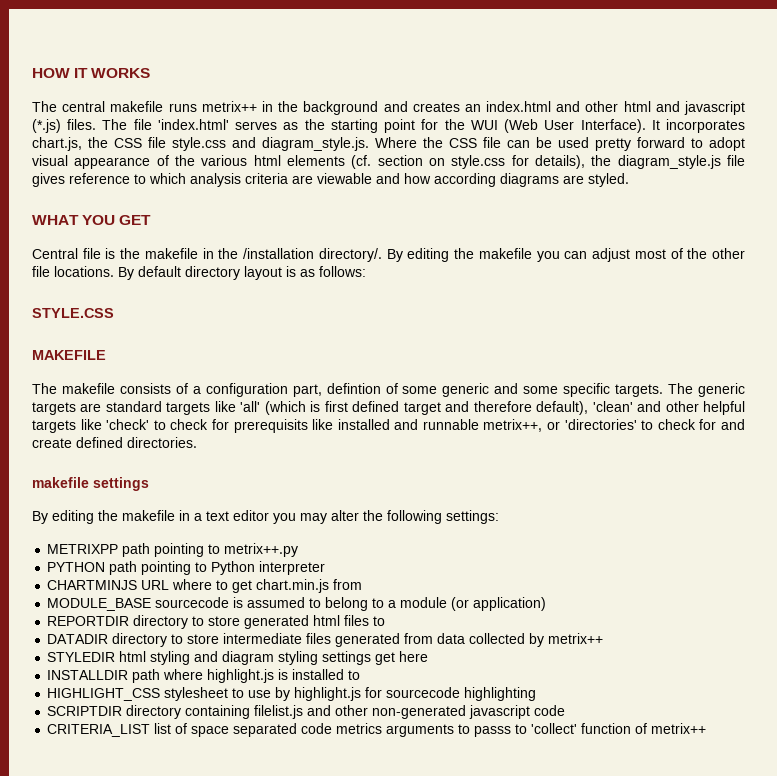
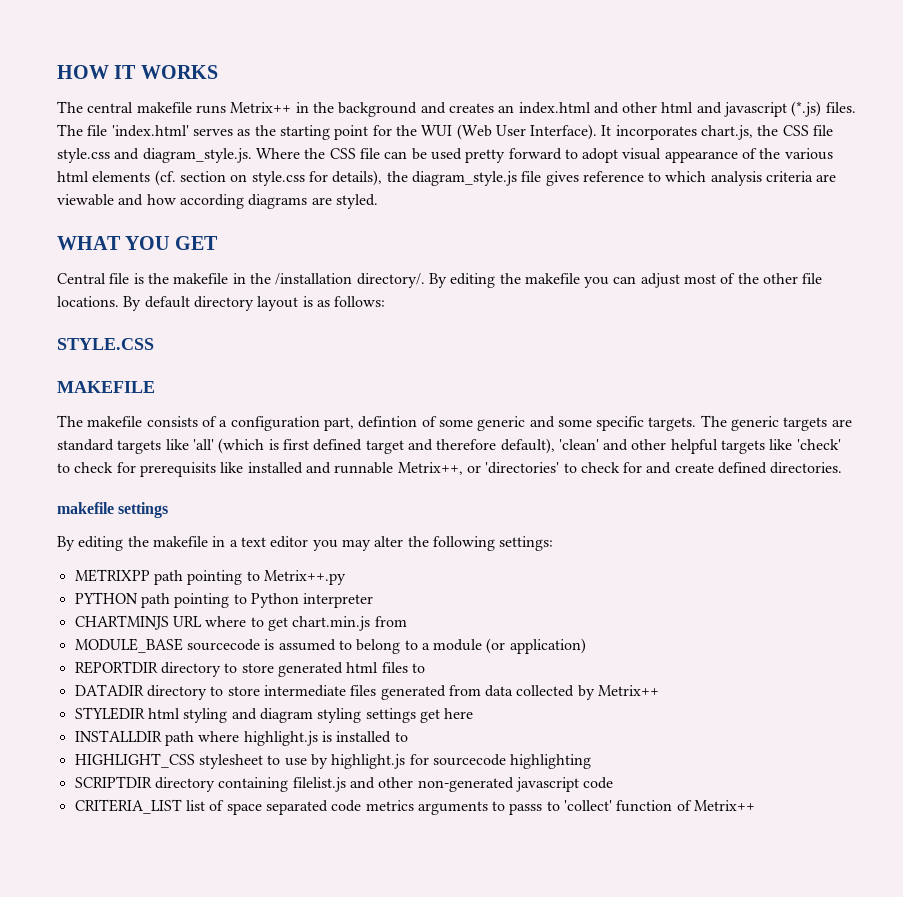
- The central makefile runs metrix++ in the background and creates an index.html and other html and javascript (*.js) files.
+ The central makefile runs Metrix++ in the background and creates an index.html and other html and javascript (*.js) files.
- The generic targets are standard targets like 'all' (which is first defined target and therefore default), 'clean' and other helpful targets like 'check' to check for prerequisits like installed and runnable metrix++, or 'directories' to check for and create defined directories.
+ The generic targets are standard targets like 'all' (which is first defined target and therefore default), 'clean' and other helpful targets like 'check' to check for prerequisits like installed and runnable Metrix++, or 'directories' to check for and create defined directories.
- METRIXPP path pointing to metrix++.py
+ METRIXPP path pointing to Metrix++.py
- DATADIR directory to store intermediate files generated from data collected by metrix++
+ DATADIR directory to store intermediate files generated from data collected by Metrix++
- CRITERIA_LIST list of space separated code metrics arguments to passs to 'collect' function of metrix++
+ CRITERIA_LIST list of space separated code metrics arguments to passs to 'collect' function of Metrix++

